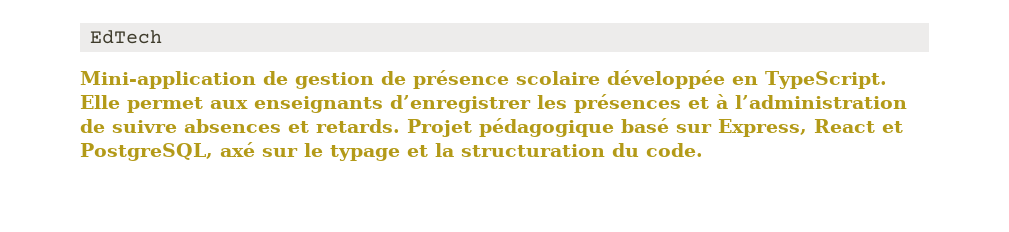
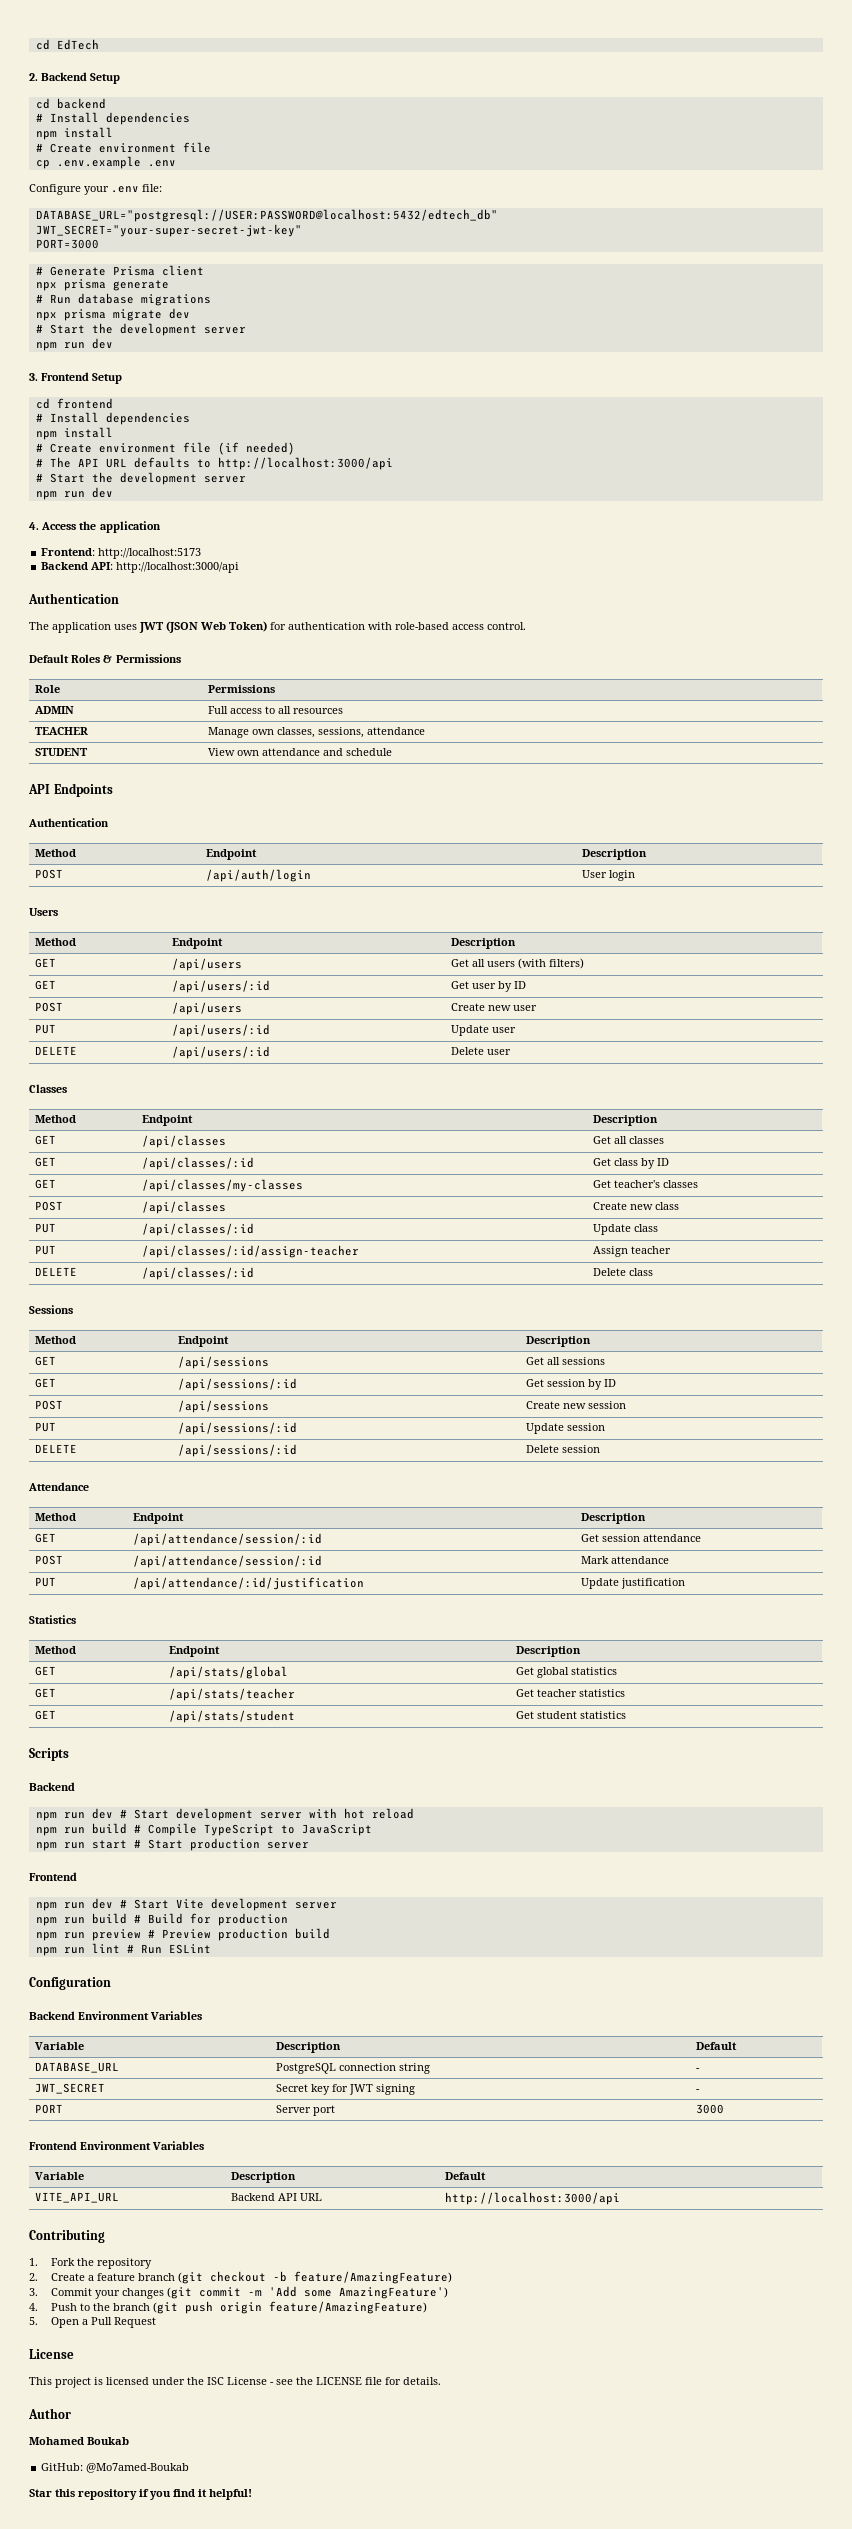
- EdTech
+ cd EdTech
- Mini-application de gestion de présence scolaire développée en TypeScript. Elle permet aux enseignants d’enregistrer les présences et à l’administration de suivre absences et retards. Projet pédagogique basé sur Express, React et PostgreSQL, axé sur le typage et la structuration du code.
+ 2. Backend Setup
+ cd backend
+ # Install dependencies
+ npm install
+ # Create environment file
+ cp .env.example .env
+ Configure your .env file:
+ DATABASE_URL="postgresql://USER:PASSWORD@localhost:5432/edtech_db"
+ JWT_SECRET="your-super-secret-jwt-key"
+ PORT=3000
+ # Generate Prisma client
+ npx prisma generate
+ # Run database migrations
+ npx prisma migrate dev
+ # Start the development server
+ npm run dev
+ 3. Frontend Setup
+ cd frontend
+ # Install dependencies
+ npm install
+ # Create environment file (if needed)
+ # The API URL defaults to http://localhost:3000/api
+ # Start the development server
+ npm run dev
+ 4. Access the application
+ Frontend: http://localhost:5173
+ Backend API: http://localhost:3000/api
+ Authentication
+ The application uses JWT (JSON Web Token) for authentication with role-based access control.
+ Default Roles & Permissions
+ Role | Permissions
+ ADMIN | Full access to all resources
+ TEACHER | Manage own classes, sessions, attendance
+ STUDENT | View own attendance and schedule
+ API Endpoints
+ Authentication
+ Method | Endpoint | Description
+ POST | /api/auth/login | User login
+ Users
+ Method | Endpoint | Description
+ GET | /api/users | Get all users (with filters)
+ GET | /api/users/:id | Get user by ID
+ POST | /api/users | Create new user
+ PUT | /api/users/:id | Update user
+ DELETE | /api/users/:id | Delete user
+ Classes
+ Method | Endpoint | Description
+ GET | /api/classes | Get all classes
+ GET | /api/classes/:id | Get class by ID
+ GET | /api/classes/my-classes | Get teacher's classes
+ POST | /api/classes | Create new class
+ PUT | /api/classes/:id | Update class
+ PUT | /api/classes/:id/assign-teacher | Assign teacher
+ DELETE | /api/classes/:id | Delete class
+ Sessions
+ Method | Endpoint | Description
+ GET | /api/sessions | Get all sessions
+ GET | /api/sessions/:id | Get session by ID
+ POST | /api/sessions | Create new session
+ PUT | /api/sessions/:id | Update session
+ DELETE | /api/sessions/:id | Delete session
+ Attendance
+ Method | Endpoint | Description
+ GET | /api/attendance/session/:id | Get session attendance
+ POST | /api/attendance/session/:id | Mark attendance
+ PUT | /api/attendance/:id/justification | Update justification
+ Statistics
+ Method | Endpoint | Description
+ GET | /api/stats/global | Get global statistics
+ GET | /api/stats/teacher | Get teacher statistics
+ GET | /api/stats/student | Get student statistics
+ Scripts
+ Backend
+ npm run dev # Start development server with hot reload
+ npm run build # Compile TypeScript to JavaScript
+ npm run start # Start production server
+ Frontend
+ npm run dev # Start Vite development server
+ npm run build # Build for production
+ npm run preview # Preview production build
+ npm run lint # Run ESLint
+ Configuration
+ Backend Environment Variables
+ Variable | Description | Default
+ DATABASE_URL | PostgreSQL connection string | -
+ JWT_SECRET | Secret key for JWT signing | -
+ PORT | Server port | 3000
+ Frontend Environment Variables
+ Variable | Description | Default
+ VITE_API_URL | Backend API URL | http://localhost:3000/api
+ Contributing
+ 1. Fork the repository
+ 2. Create a feature branch (git checkout -b feature/AmazingFeature)
+ 3. Commit your changes (git commit -m 'Add some AmazingFeature')
+ 4. Push to the branch (git push origin feature/AmazingFeature)
+ 5. Open a Pull Request
+ License
+ This project is licensed under the ISC License - see the LICENSE file for details.
+ Author
+ Mohamed Boukab
+ GitHub: @Mo7amed-Boukab
+ Star this repository if you find it helpful!

